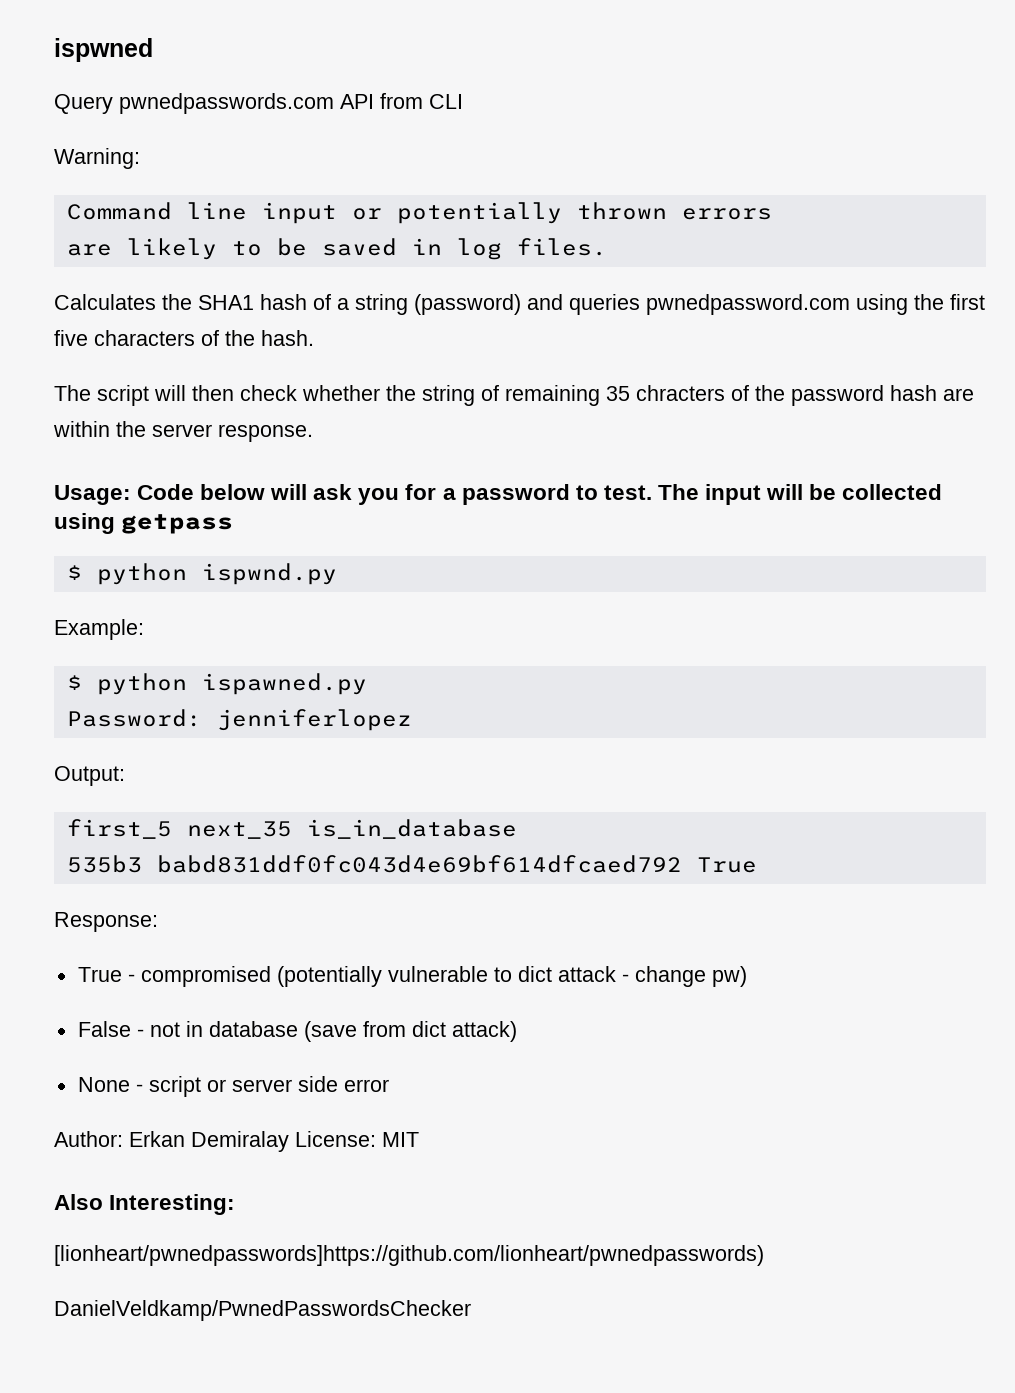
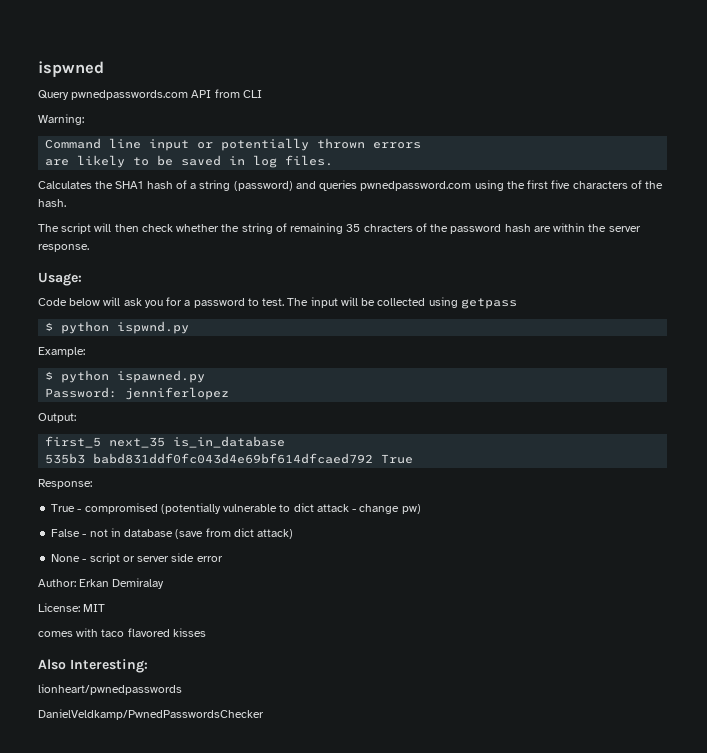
- Usage: Code below will ask you for a password to test.
+ Usage:
+ Code below will ask you for a password to test.
- Author: Erkan Demiralay License: MIT
+ Author: Erkan Demiralay
+ License: MIT
+ comes with taco flavored kisses
- [lionheart/pwnedpasswords]https://github.com/lionheart/pwnedpasswords)
+ lionheart/pwnedpasswords

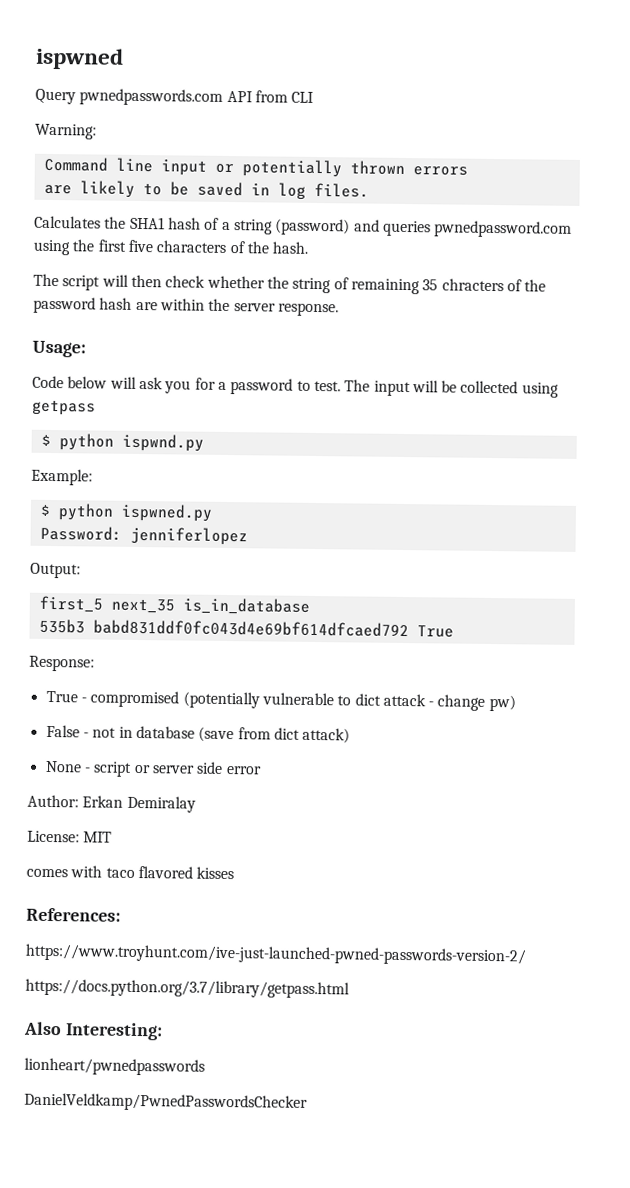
- $ python ispawned.py
+ $ python ispwned.py
+ References:
+ https://www.troyhunt.com/ive-just-launched-pwned-passwords-version-2/
+ https://docs.python.org/3.7/library/getpass.html

